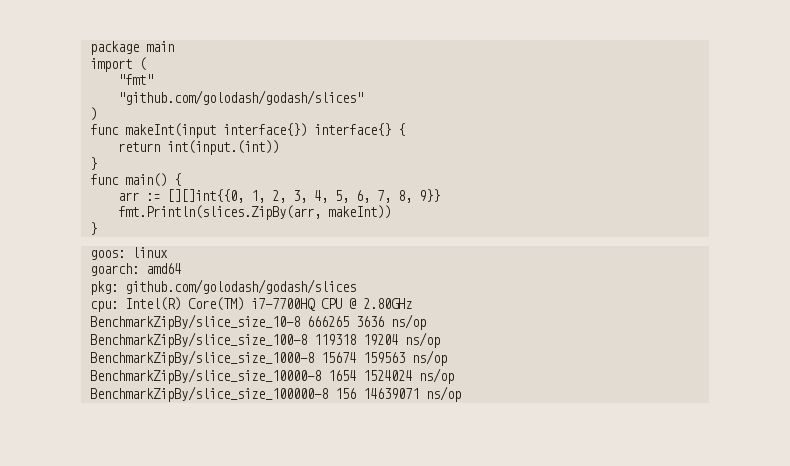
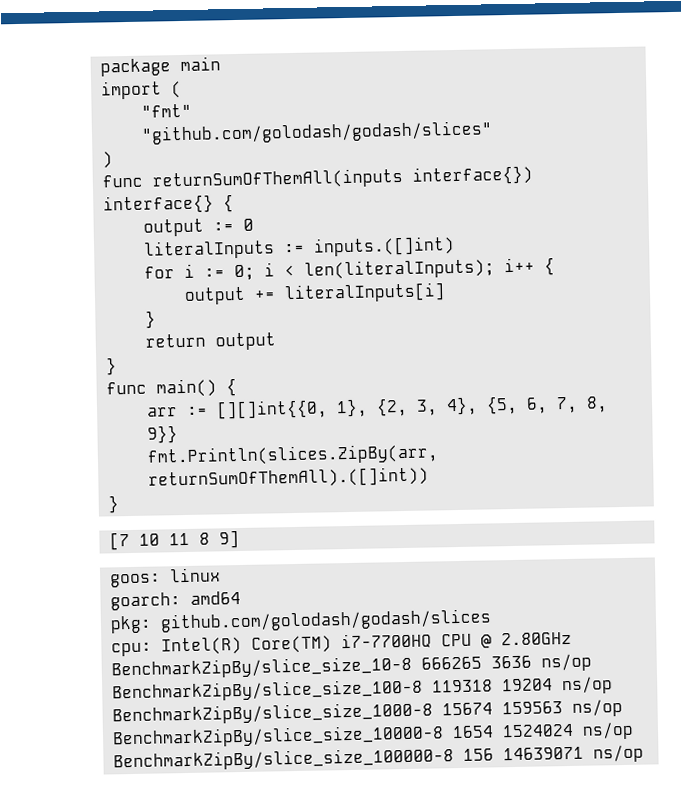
- func makeInt(input interface{}) interface{} {
+ func returnSumOfThemAll(inputs interface{}) interface{} {
+ output := 0
+ literalInputs := inputs.([]int)
+ for i := 0; i < len(literalInputs); i++ {
+ output += literalInputs[i]
+ }
- return int(input.(int))
+ return output
- arr := [][]int{{0, 1, 2, 3, 4, 5, 6, 7, 8, 9}}
+ arr := [][]int{{0, 1}, {2, 3, 4}, {5, 6, 7, 8, 9}}
- fmt.Println(slices.ZipBy(arr, makeInt))
+ fmt.Println(slices.ZipBy(arr, returnSumOfThemAll).([]int))
  }
+ [7 10 11 8 9]

